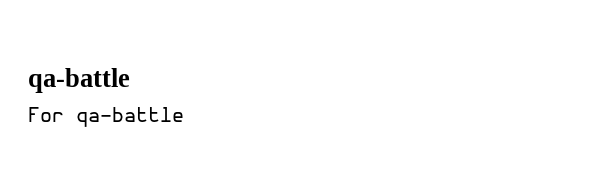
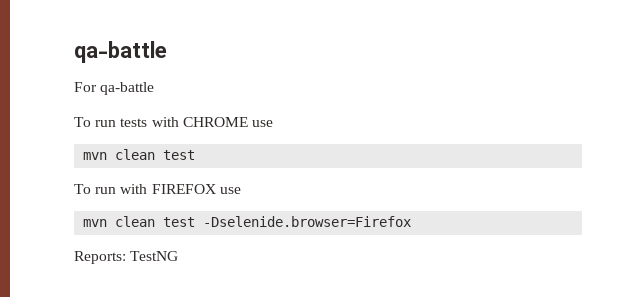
+ To run tests with CHROME use
+ mvn clean test
+ To run with FIREFOX use
+ mvn clean test -Dselenide.browser=Firefox
+ Reports: TestNG

